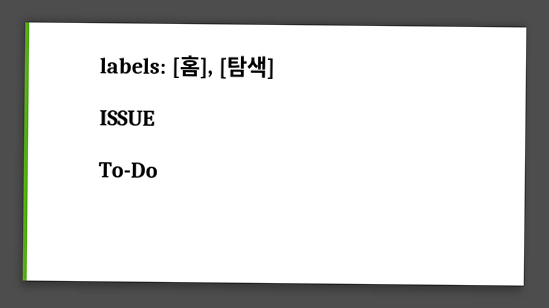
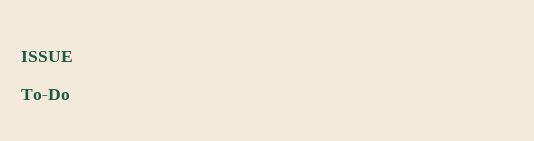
- labels: [홈], [탐색]

